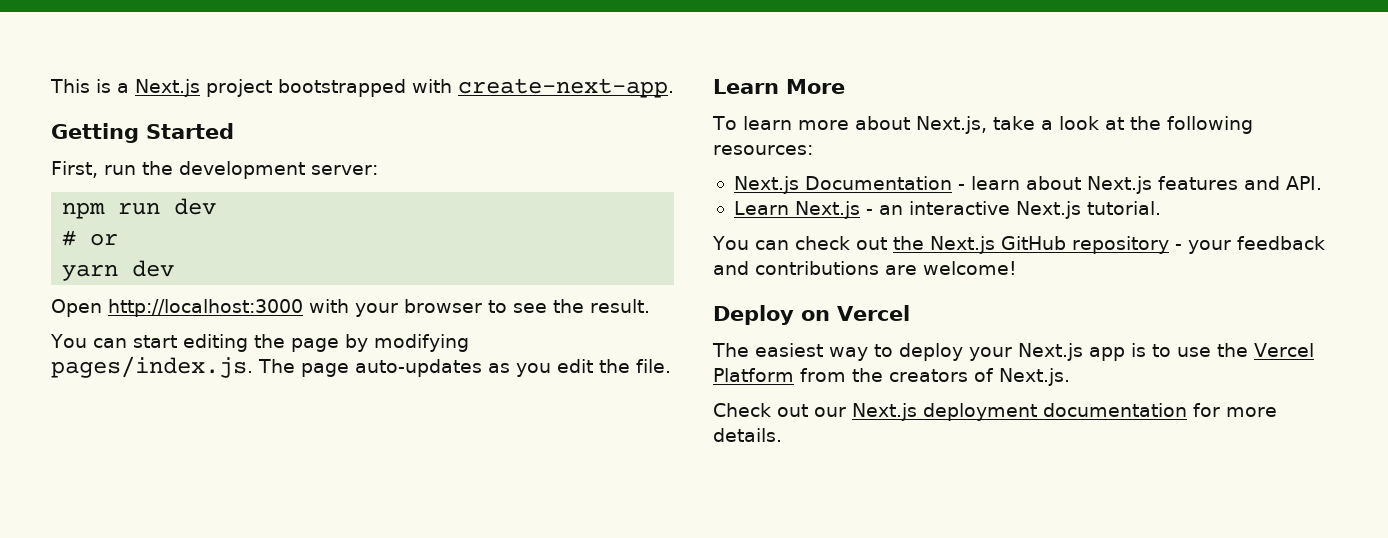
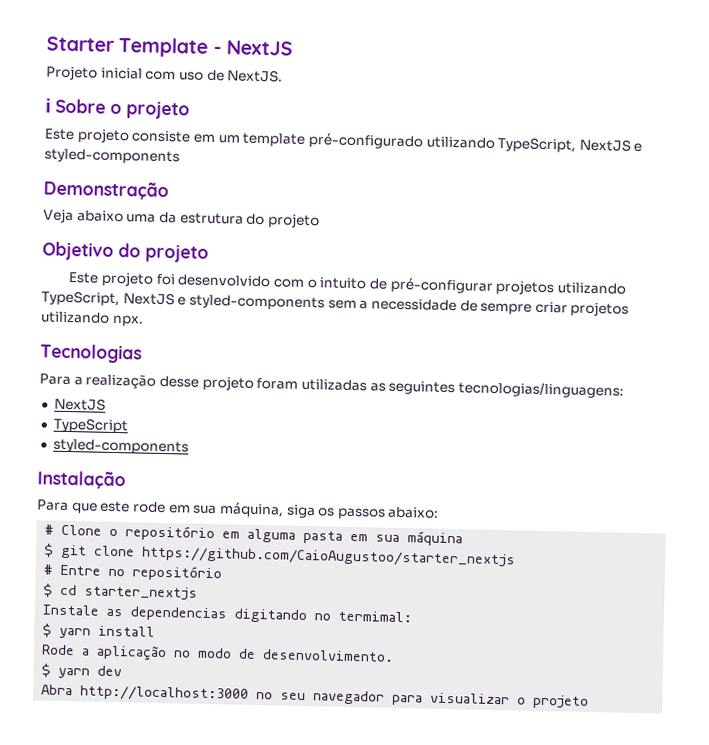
- This is a Next.js project bootstrapped with create-next-app.
- Getting Started
- First, run the development server:
- npm run dev
- # or
- yarn dev
- Open http://localhost:3000 with your browser to see the result.
- You can start editing the page by modifying pages/index.js. The page auto-updates as you edit the file.
- Learn More
- To learn more about Next.js, take a look at the following resources:
- Next.js Documentation - learn about Next.js features and API.
- Learn Next.js - an interactive Next.js tutorial.
- You can check out the Next.js GitHub repository - your feedback and contributions are welcome!
- Deploy on Vercel
- The easiest way to deploy your Next.js app is to use the Vercel Platform from the creators of Next.js.
- Check out our Next.js deployment documentation for more details.
+ Starter Template - NextJS
+ Projeto inicial com uso de NextJS.
+ ℹ Sobre o projeto
+ Este projeto consiste em um template pré-configurado utilizando TypeScript, NextJS e styled-components
+ Demonstração
+ Veja abaixo uma da estrutura do projeto
+ Objetivo do projeto
+ Este projeto foi desenvolvido com o intuito de pré-configurar projetos utilizando TypeScript, NextJS e styled-components sem a necessidade de sempre criar projetos utilizando npx.
+ Tecnologias
+ Para a realização desse projeto foram utilizadas as seguintes tecnologias/linguagens:
+ NextJS
+ TypeScript
+ styled-components
+ Instalação
+ Para que este rode em sua máquina, siga os passos abaixo:
+ # Clone o repositório em alguma pasta em sua máquina
+ $ git clone https://github.com/CaioAugustoo/starter_nextjs
+ # Entre no repositório
+ $ cd starter_nextjs
+ Instale as dependencias digitando no termimal:
+ $ yarn install
+ Rode a aplicação no modo de desenvolvimento.
+ $ yarn dev
+ Abra http://localhost:3000 no seu navegador para visualizar o projeto

